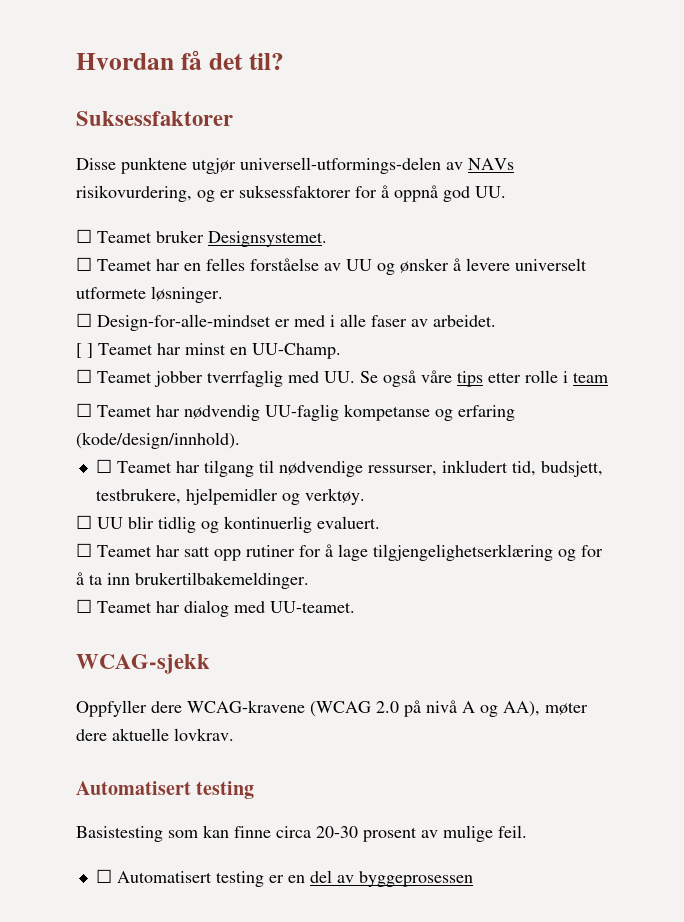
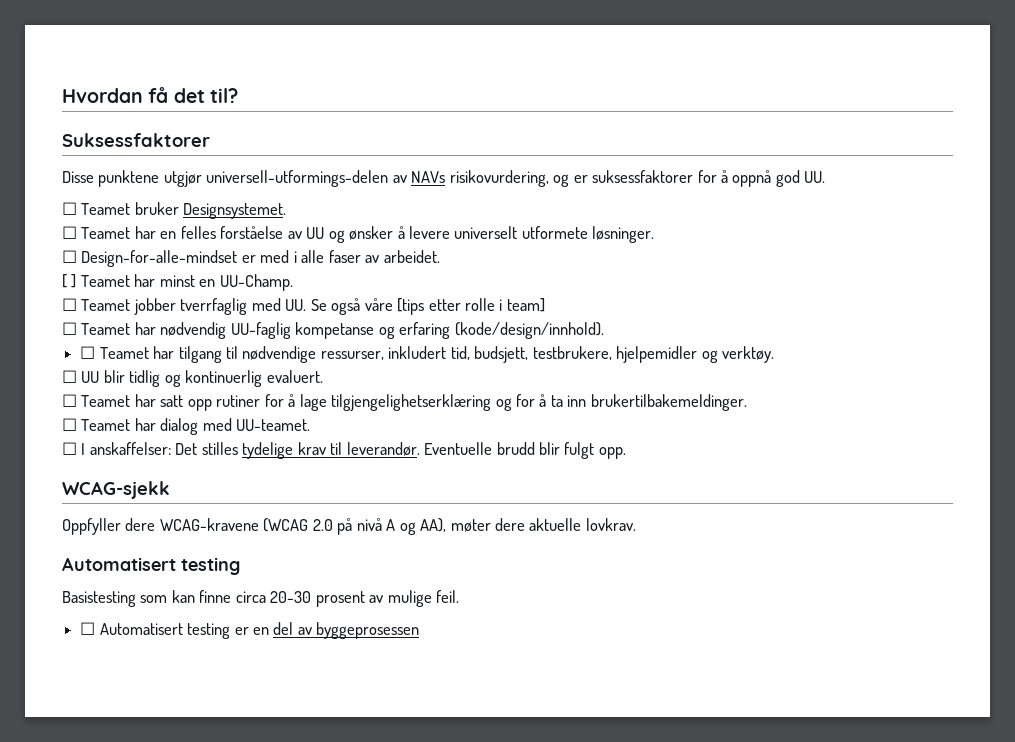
- ☐ Teamet jobber tverrfaglig med UU. Se også våre tips etter rolle i team
+ ☐ Teamet jobber tverrfaglig med UU. Se også våre [tips etter rolle i team]
+ ☐ I anskaffelser: Det stilles tydelige krav til leverandør. Eventuelle brudd blir fulgt opp.

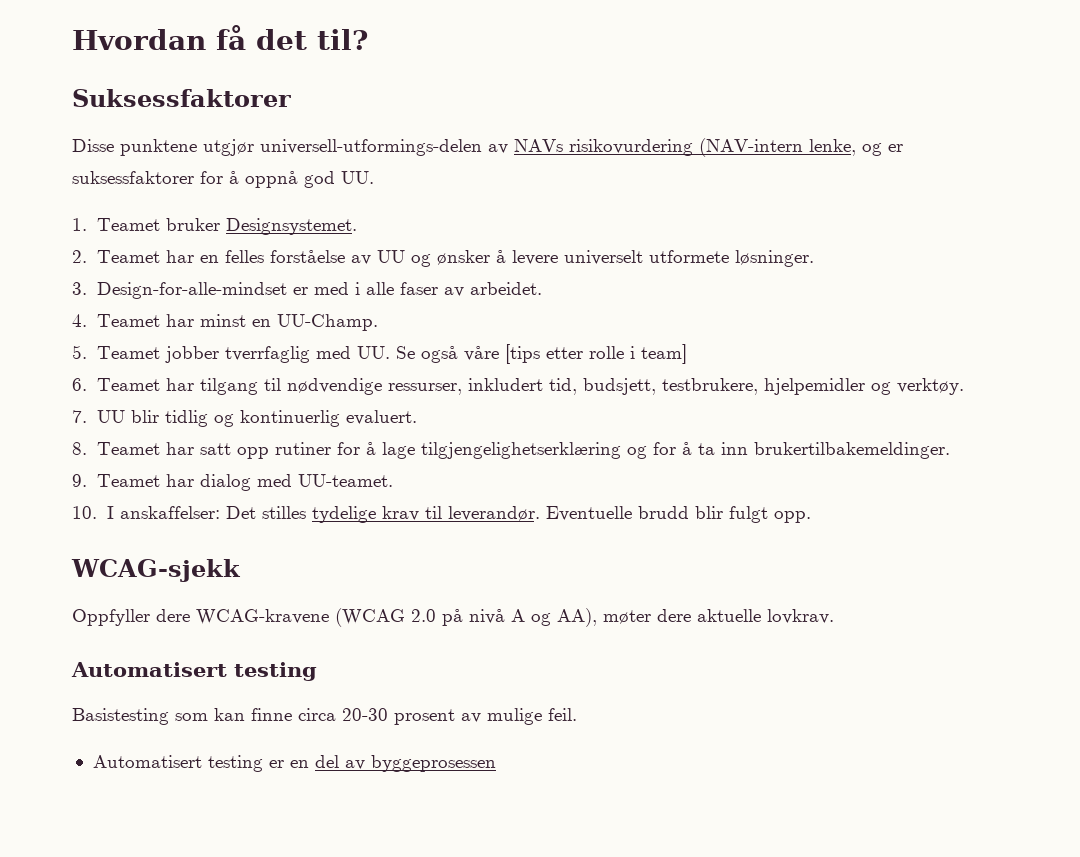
- Disse punktene utgjør universell-utformings-delen av NAVs risikovurdering, og er suksessfaktorer for å oppnå god UU.
+ Disse punktene utgjør universell-utformings-delen av NAVs risikovurdering (NAV-intern lenke, og er suksessfaktorer for å oppnå god UU.
- ☐ Teamet bruker Designsystemet.
+ 1. Teamet bruker Designsystemet.
- ☐ Teamet har en felles forståelse av UU og ønsker å levere universelt utformete løsninger.
+ 2. Teamet har en felles forståelse av UU og ønsker å levere universelt utformete løsninger.
- ☐ Design-for-alle-mindset er med i alle faser av arbeidet.
+ 3. Design-for-alle-mindset er med i alle faser av arbeidet.
- [ ] Teamet har minst en UU-Champ.
+ 4. Teamet har minst en UU-Champ.
- ☐ Teamet jobber tverrfaglig med UU. Se også våre [tips etter rolle i team]
+ 5. Teamet jobber tverrfaglig med UU. Se også våre [tips etter rolle i team]
- ☐ Teamet har nødvendig UU-faglig kompetanse og erfaring (kode/design/innhold).
- ☐ Teamet har tilgang til nødvendige ressurser, inkludert tid, budsjett, testbrukere, hjelpemidler og verktøy.
+ 6. Teamet har tilgang til nødvendige ressurser, inkludert tid, budsjett, testbrukere, hjelpemidler og verktøy.
- ☐ UU blir tidlig og kontinuerlig evaluert.
+ 7. UU blir tidlig og kontinuerlig evaluert.
- ☐ Teamet har satt opp rutiner for å lage tilgjengelighetserklæring og for å ta inn brukertilbakemeldinger.
+ 8. Teamet har satt opp rutiner for å lage tilgjengelighetserklæring og for å ta inn brukertilbakemeldinger.
- ☐ Teamet har dialog med UU-teamet.
+ 9. Teamet har dialog med UU-teamet.
- ☐ I anskaffelser: Det stilles tydelige krav til leverandør.
+ 10. I anskaffelser: Det stilles tydelige krav til leverandør.
- ☐ Automatisert testing er en del av byggeprosessen
+ Automatisert testing er en del av byggeprosessen

